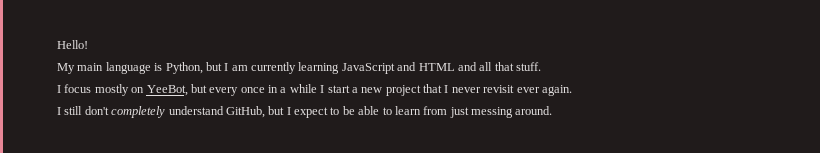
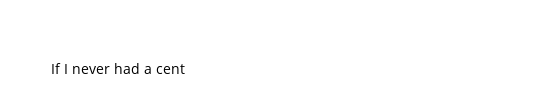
- Hello!
- My main language is Python, but I am currently learning JavaScript and HTML and all that stuff.
- I focus mostly on YeeBot, but every once in a while I start a new project that I never revisit ever again.
- I still don't completely understand GitHub, but I expect to be able to learn from just messing around.
+ If I never had a cent

